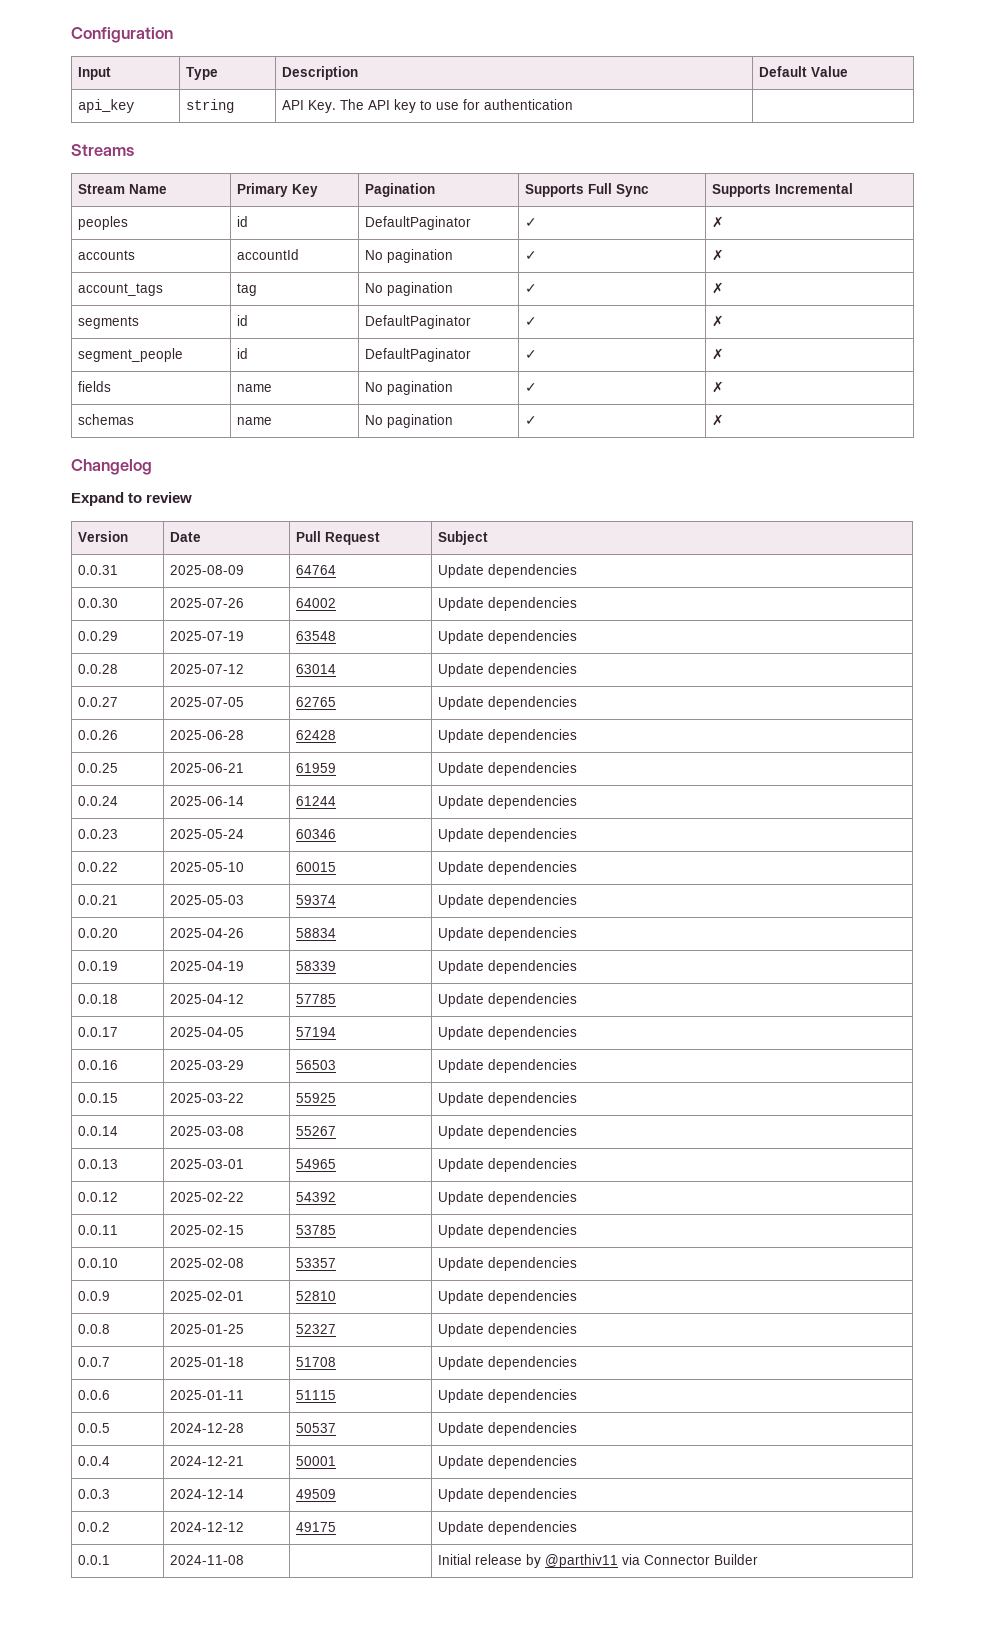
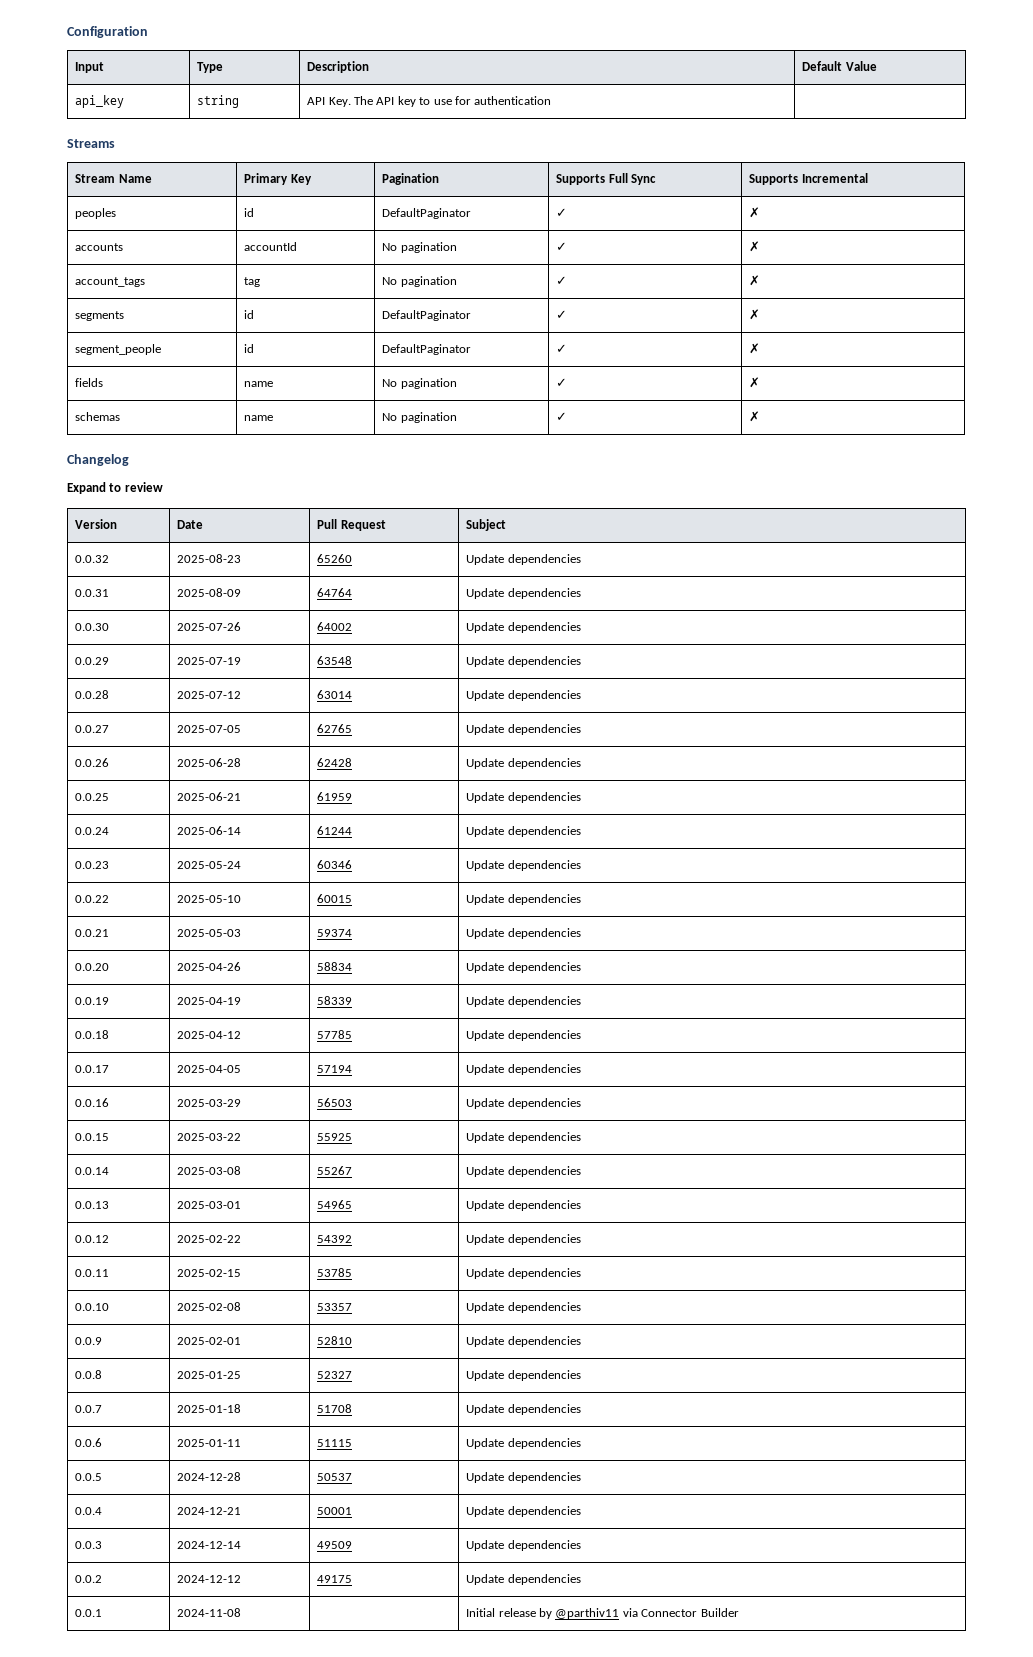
+ 0.0.32 | 2025-08-23 | 65260 | Update dependencies

